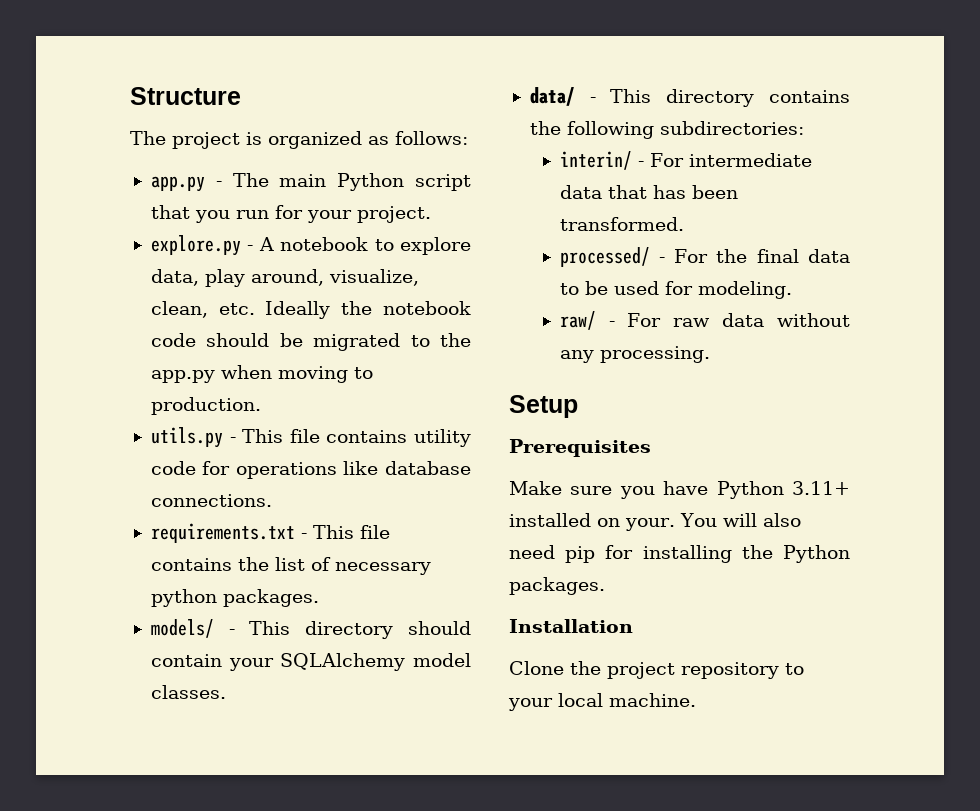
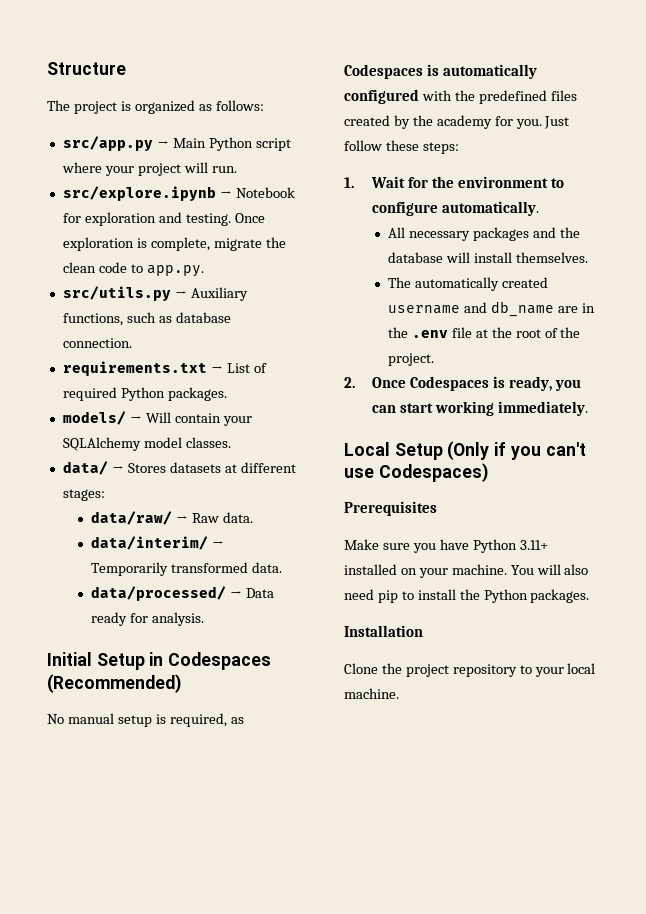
- app.py - The main Python script that you run for your project.
- explore.py - A notebook to explore data, play around, visualize, clean, etc. Ideally the notebook code should be migrated to the app.py when moving to production.
- utils.py - This file contains utility code for operations like database connections.
- requirements.txt - This file contains the list of necessary python packages.
- models/ - This directory should contain your SQLAlchemy model classes.
+ src/app.py → Main Python script where your project will run.
+ src/explore.ipynb → Notebook for exploration and testing. Once exploration is complete, migrate the clean code to app.py.
+ src/utils.py → Auxiliary functions, such as database connection.
+ requirements.txt → List of required Python packages.
+ models/ → Will contain your SQLAlchemy model classes.
- data/ - This directory contains the following subdirectories:
- interin/ - For intermediate data that has been transformed.
- processed/ - For the final data to be used for modeling.
- raw/ - For raw data without any processing.
- Setup
+ data/ → Stores datasets at different stages:
+ data/raw/ → Raw data.
+ data/interim/ → Temporarily transformed data.
+ data/processed/ → Data ready for analysis.
+ Initial Setup in Codespaces (Recommended)
+ No manual setup is required, as Codespaces is automatically configured with the predefined files created by the academy for you. Just follow these steps:
+ 1. Wait for the environment to configure automatically.
+ All necessary packages and the database will install themselves.
+ The automatically created username and db_name are in the .env file at the root of the project.
+ 2. Once Codespaces is ready, you can start working immediately.
+ Local Setup (Only if you can't use Codespaces)
- Make sure you have Python 3.11+ installed on your.
+ Make sure you have Python 3.11+ installed on your machine.
- You will also need pip for installing the Python packages.
+ You will also need pip to install the Python packages.

